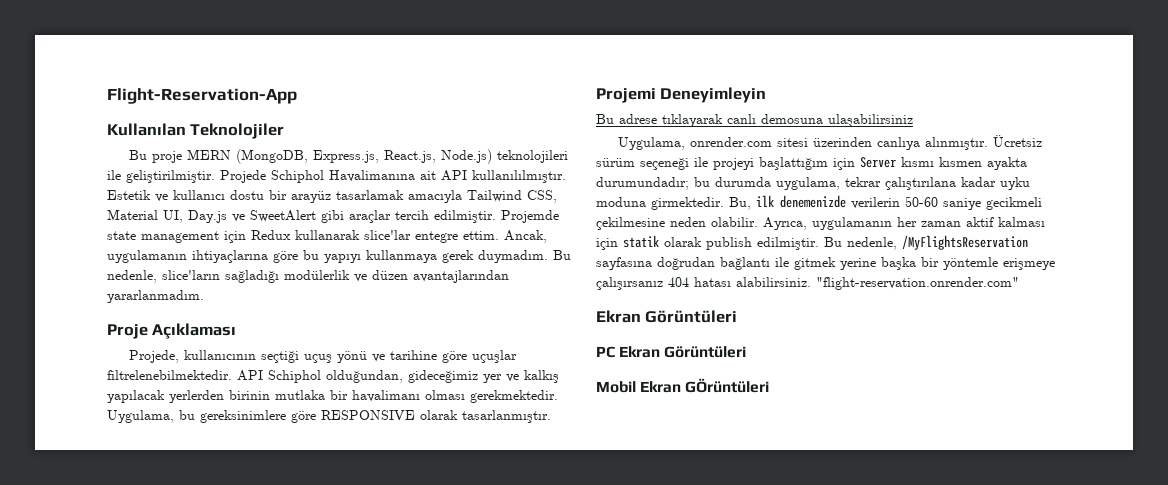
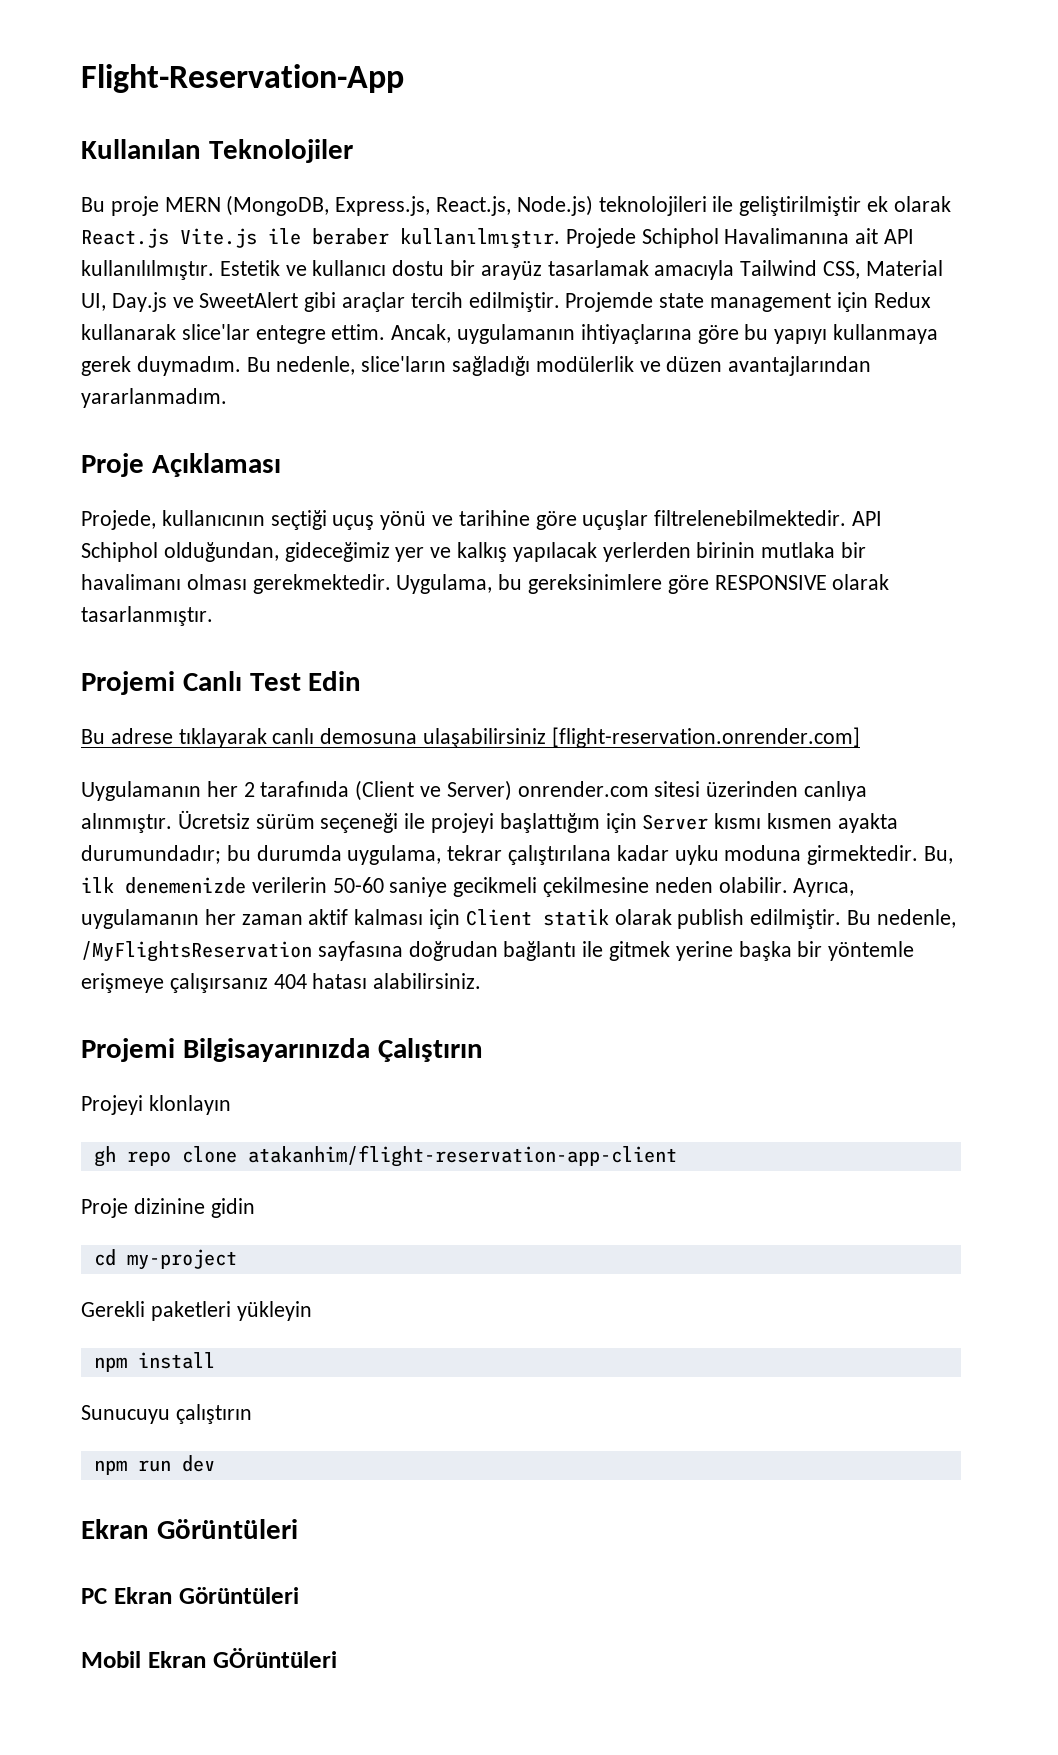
- Bu proje MERN (MongoDB, Express.js, React.js, Node.js) teknolojileri ile geliştirilmiştir.
+ Bu proje MERN (MongoDB, Express.js, React.js, Node.js) teknolojileri ile geliştirilmiştir ek olarak React.js Vite.js ile beraber kullanılmıştır.
- Projemi Deneyimleyin
+ Projemi Canlı Test Edin
- Bu adrese tıklayarak canlı demosuna ulaşabilirsiniz
- Uygulama, onrender.com sitesi üzerinden canlıya alınmıştır.
+ Bu adrese tıklayarak canlı demosuna ulaşabilirsiniz [flight-reservation.onrender.com]
+ Uygulamanın her 2 tarafınıda (Client ve Server) onrender.com sitesi üzerinden canlıya alınmıştır.
- Ayrıca, uygulamanın her zaman aktif kalması için statik olarak publish edilmiştir.
+ Ayrıca, uygulamanın her zaman aktif kalması için Client statik olarak publish edilmiştir.
- Bu nedenle, /MyFlightsReservation sayfasına doğrudan bağlantı ile gitmek yerine başka bir yöntemle erişmeye çalışırsanız 404 hatası alabilirsiniz. "flight-reservation.onrender.com"
+ Bu nedenle, /MyFlightsReservation sayfasına doğrudan bağlantı ile gitmek yerine başka bir yöntemle erişmeye çalışırsanız 404 hatası alabilirsiniz.
+ Projemi Bilgisayarınızda Çalıştırın
+ Projeyi klonlayın
+ gh repo clone atakanhim/flight-reservation-app-client
+ Proje dizinine gidin
+ cd my-project
+ Gerekli paketleri yükleyin
+ npm install
+ Sunucuyu çalıştırın
+ npm run dev

